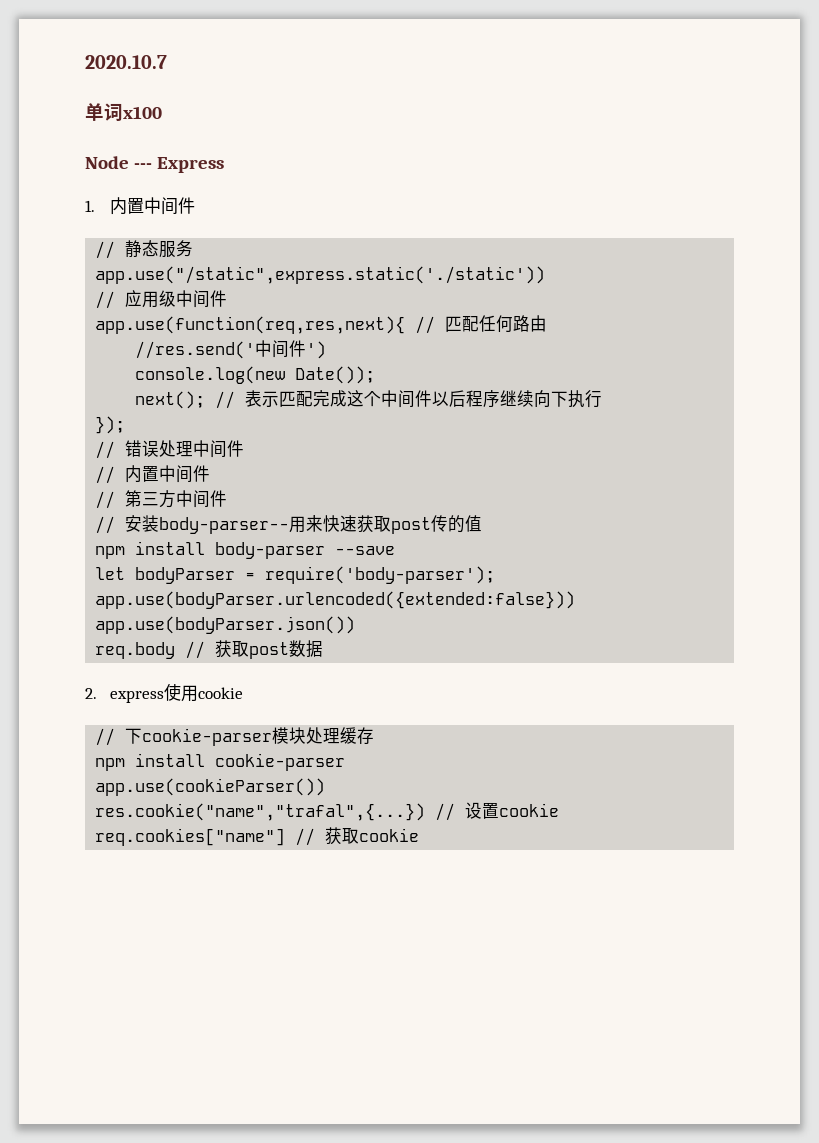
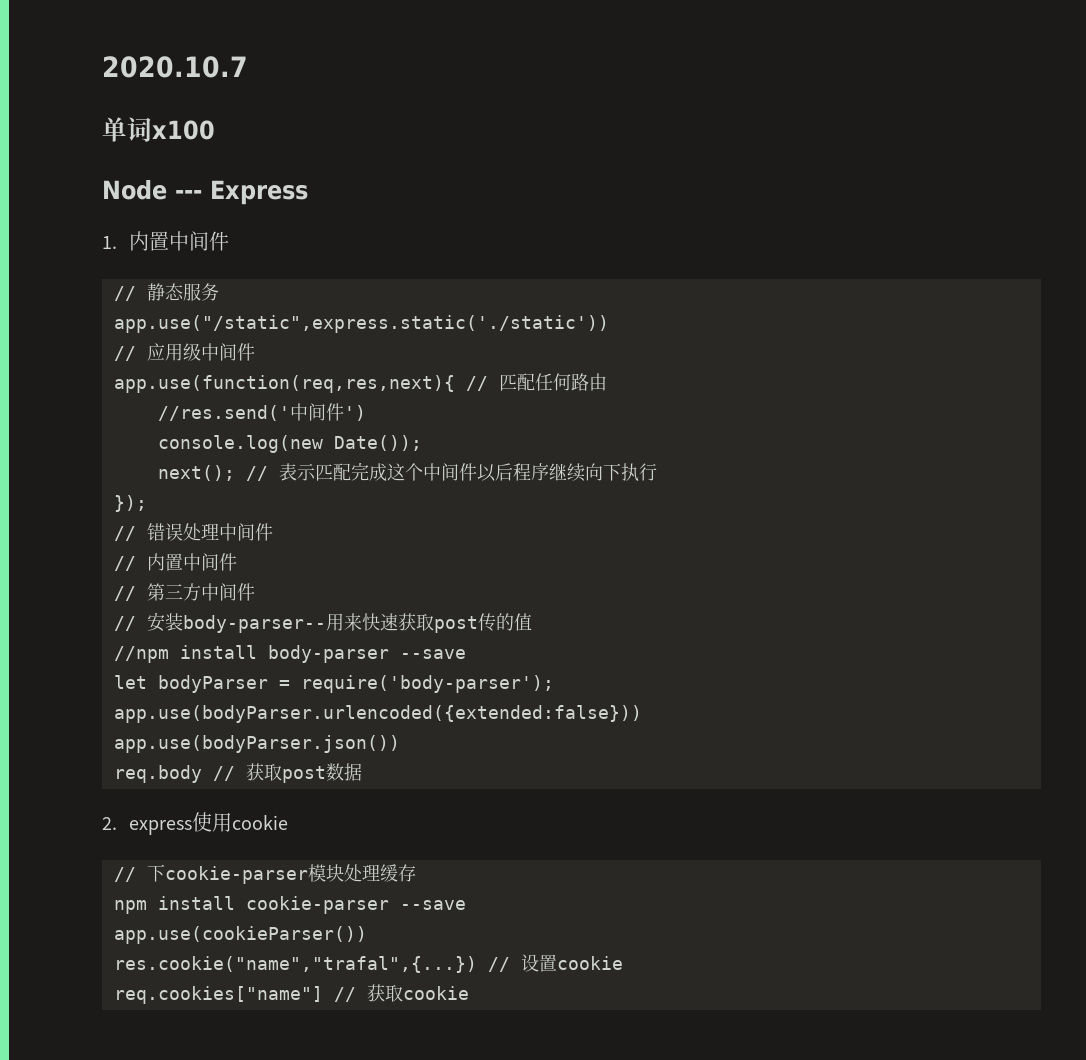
- npm install body-parser --save
+ //npm install body-parser --save
- npm install cookie-parser
+ npm install cookie-parser --save

